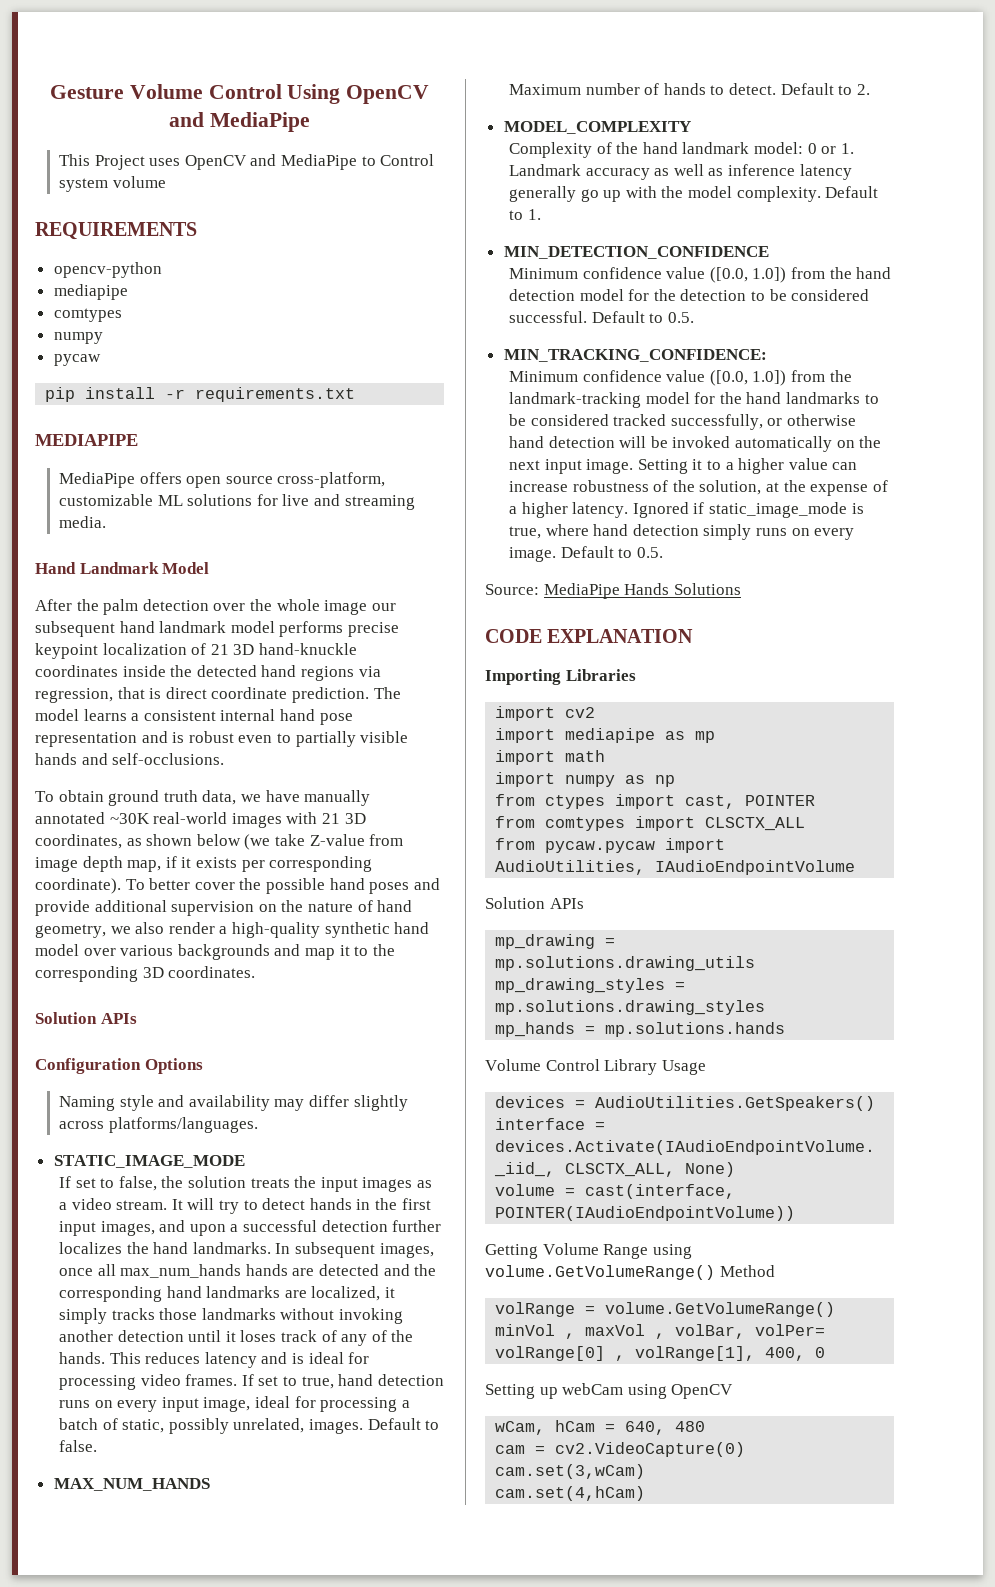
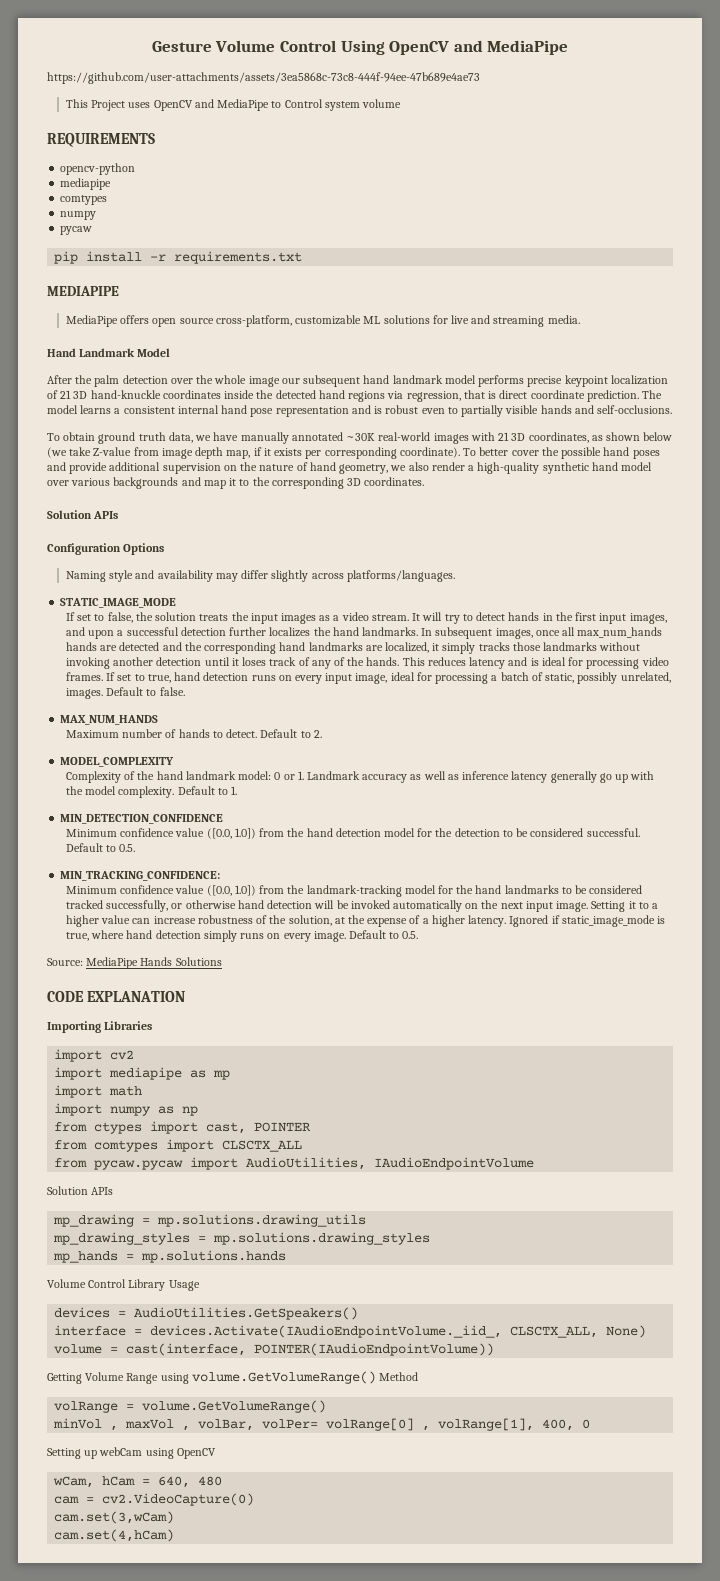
+ https://github.com/user-attachments/assets/3ea5868c-73c8-444f-94ee-47b689e4ae73

